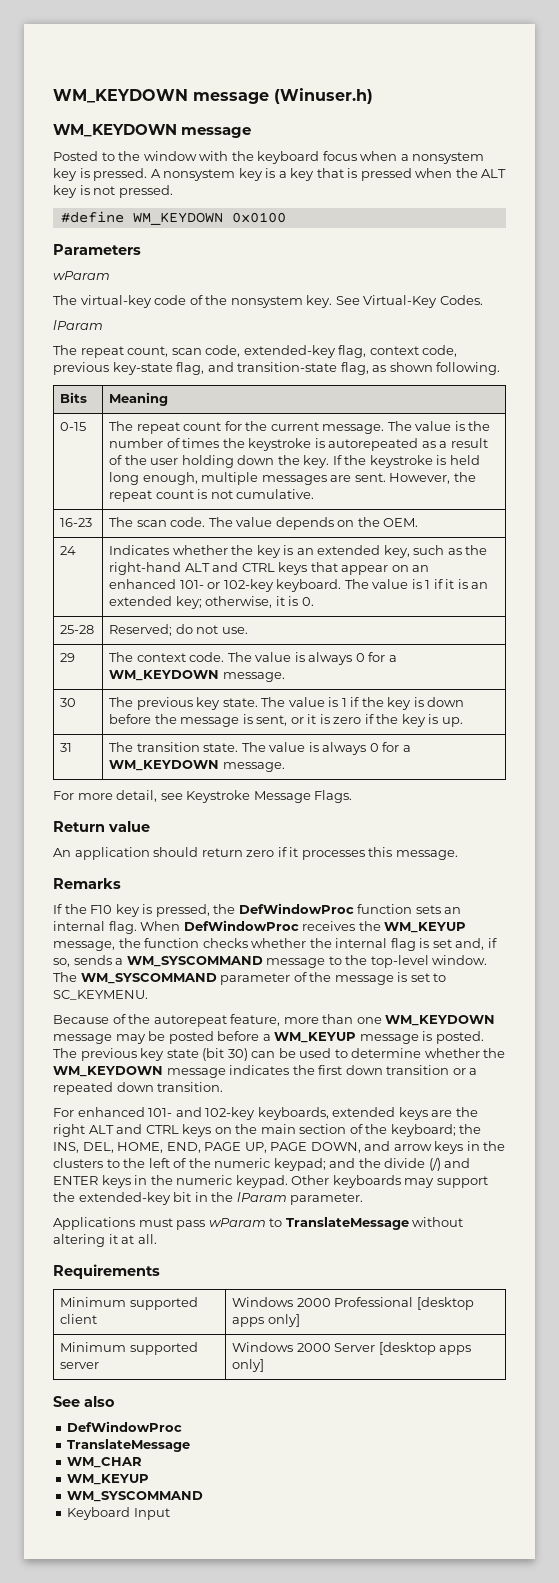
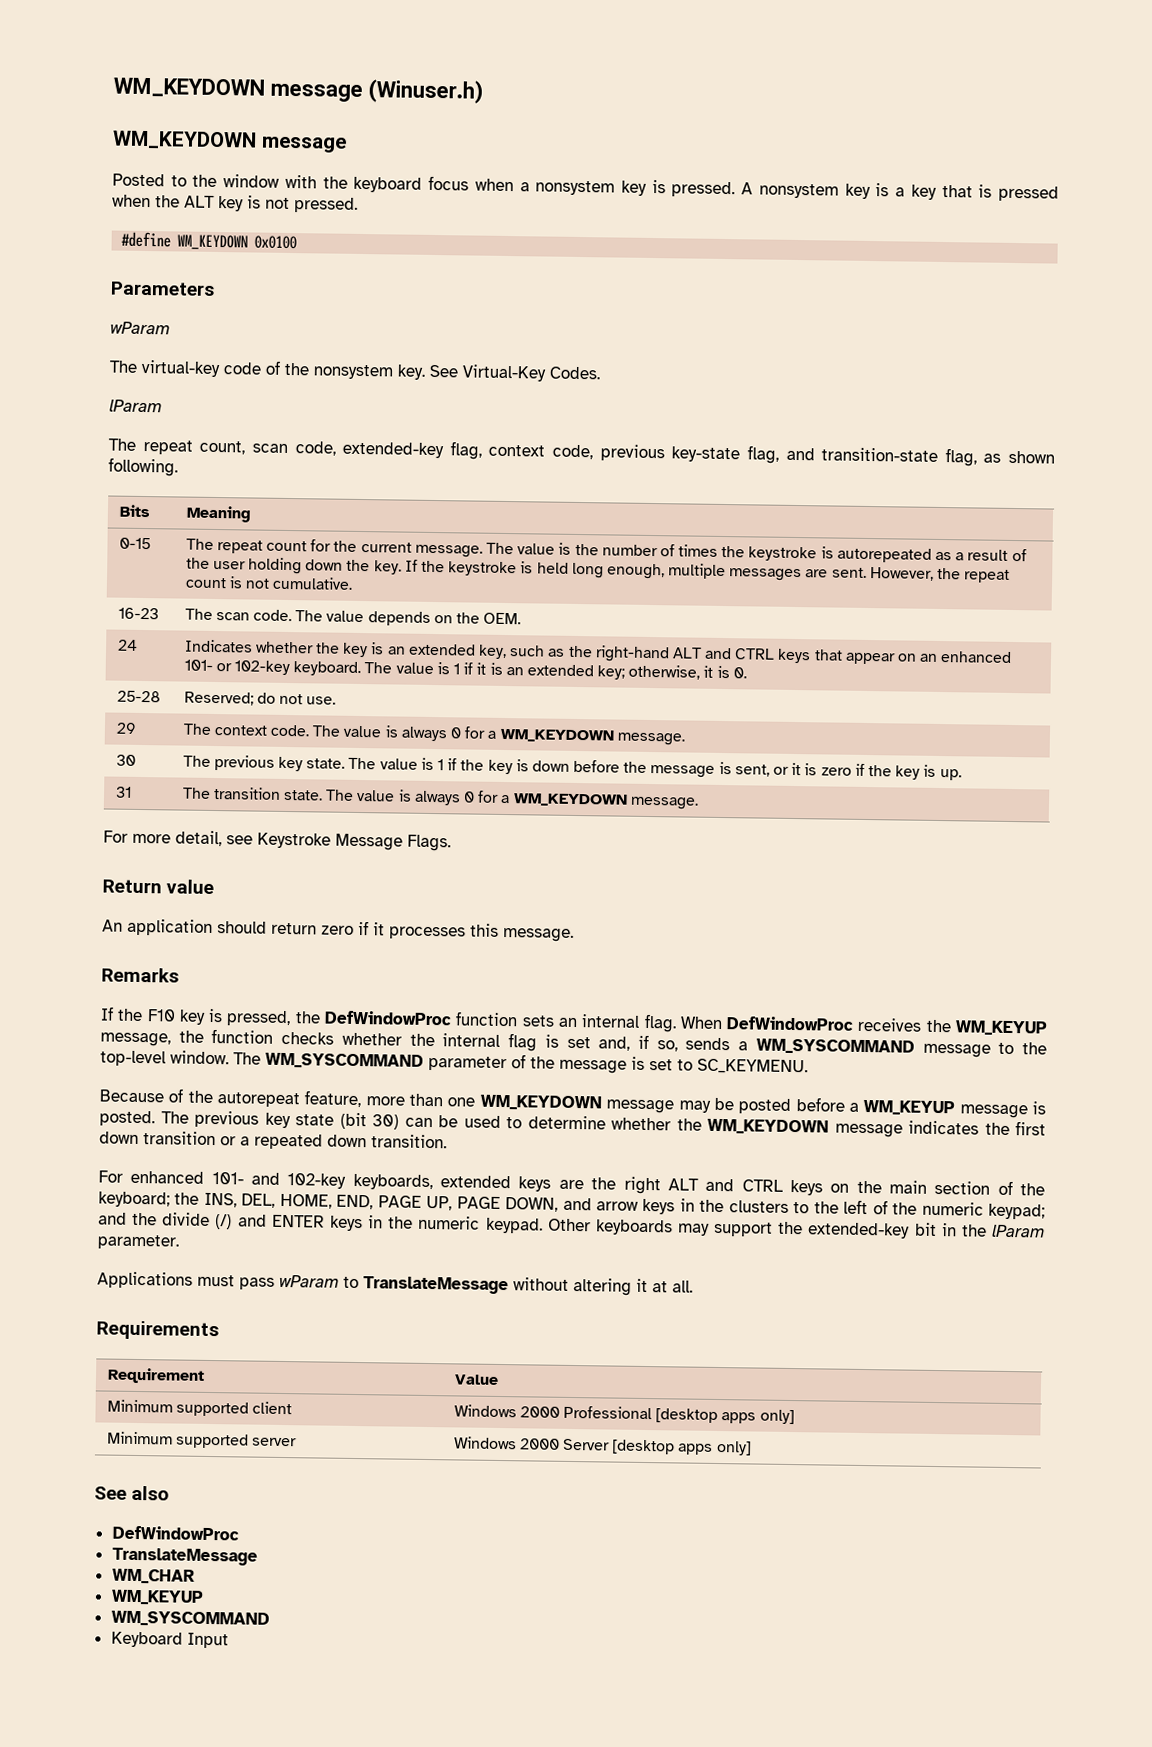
+ Requirement | Value

